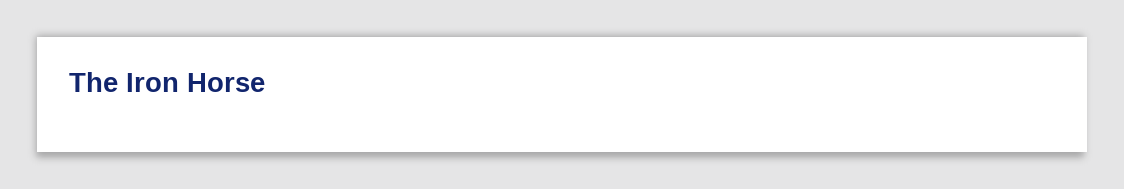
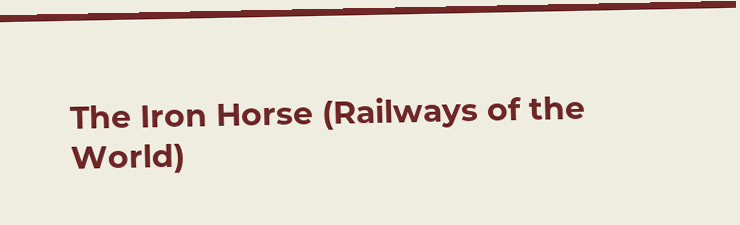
- The Iron Horse
+ The Iron Horse (Railways of the World)

